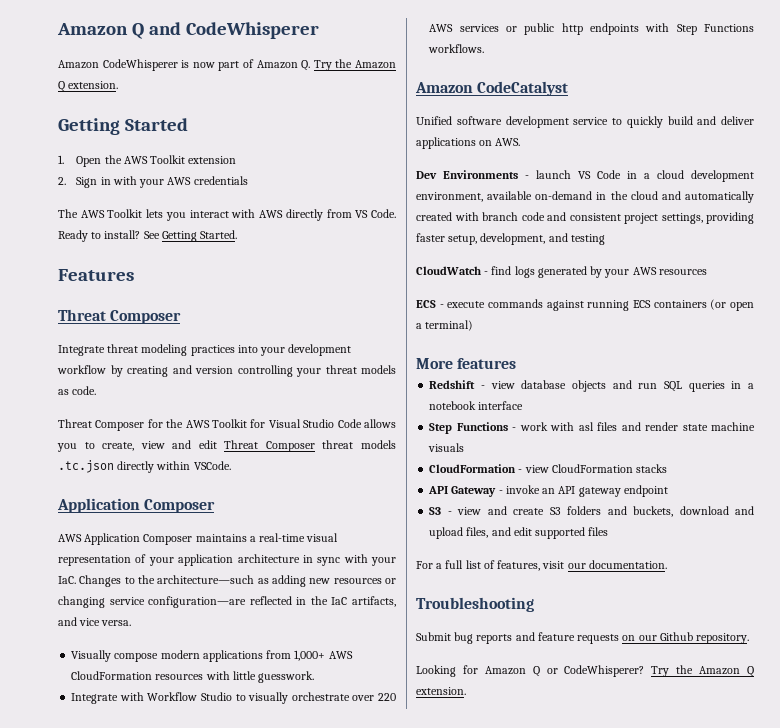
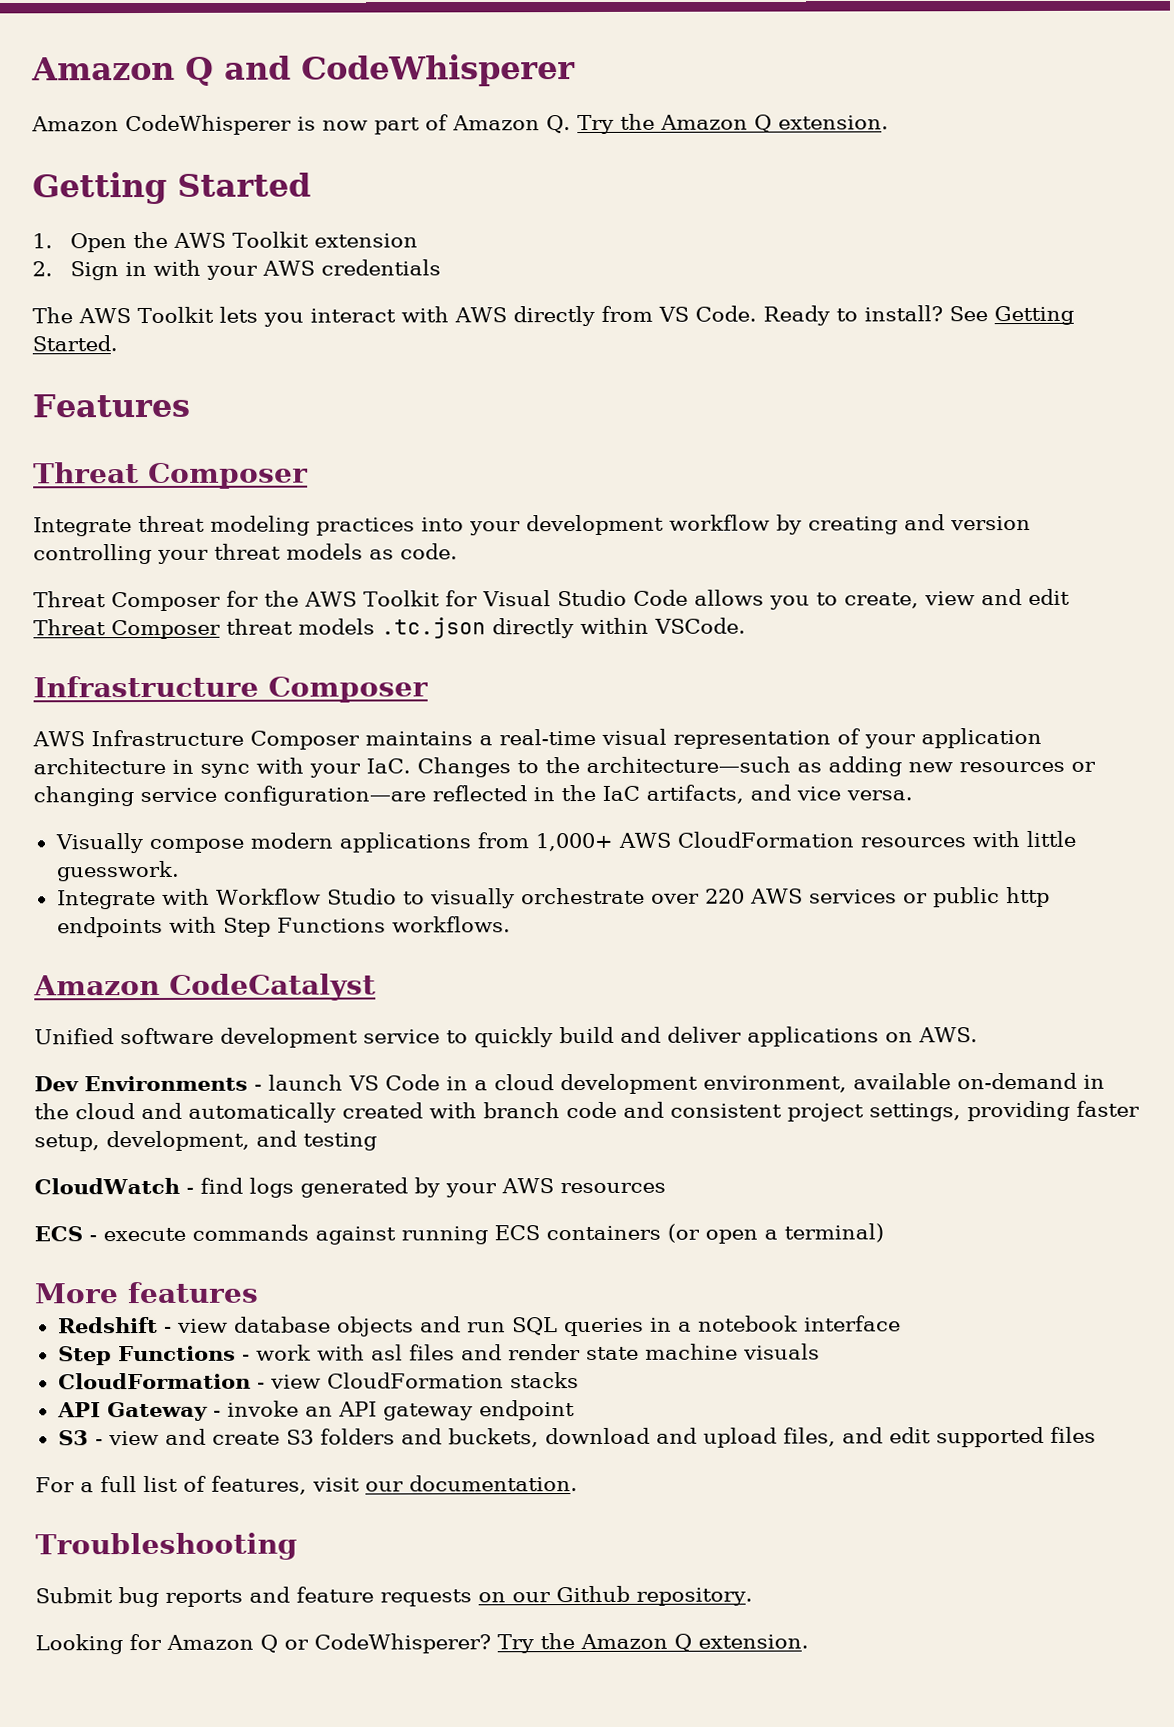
  Threat Composer for the AWS Toolkit for Visual Studio Code allows you to create, view and edit Threat Composer threat models .tc.json directly within VSCode.
- Application Composer
+ Infrastructure Composer
- AWS Application Composer maintains a real-time visual representation of your application architecture in sync with your IaC. Changes to the architecture—such as adding new resources or changing service configuration—are reflected in the IaC artifacts, and vice versa.
+ AWS Infrastructure Composer maintains a real-time visual representation of your application architecture in sync with your IaC. Changes to the architecture—such as adding new resources or changing service configuration—are reflected in the IaC artifacts, and vice versa.

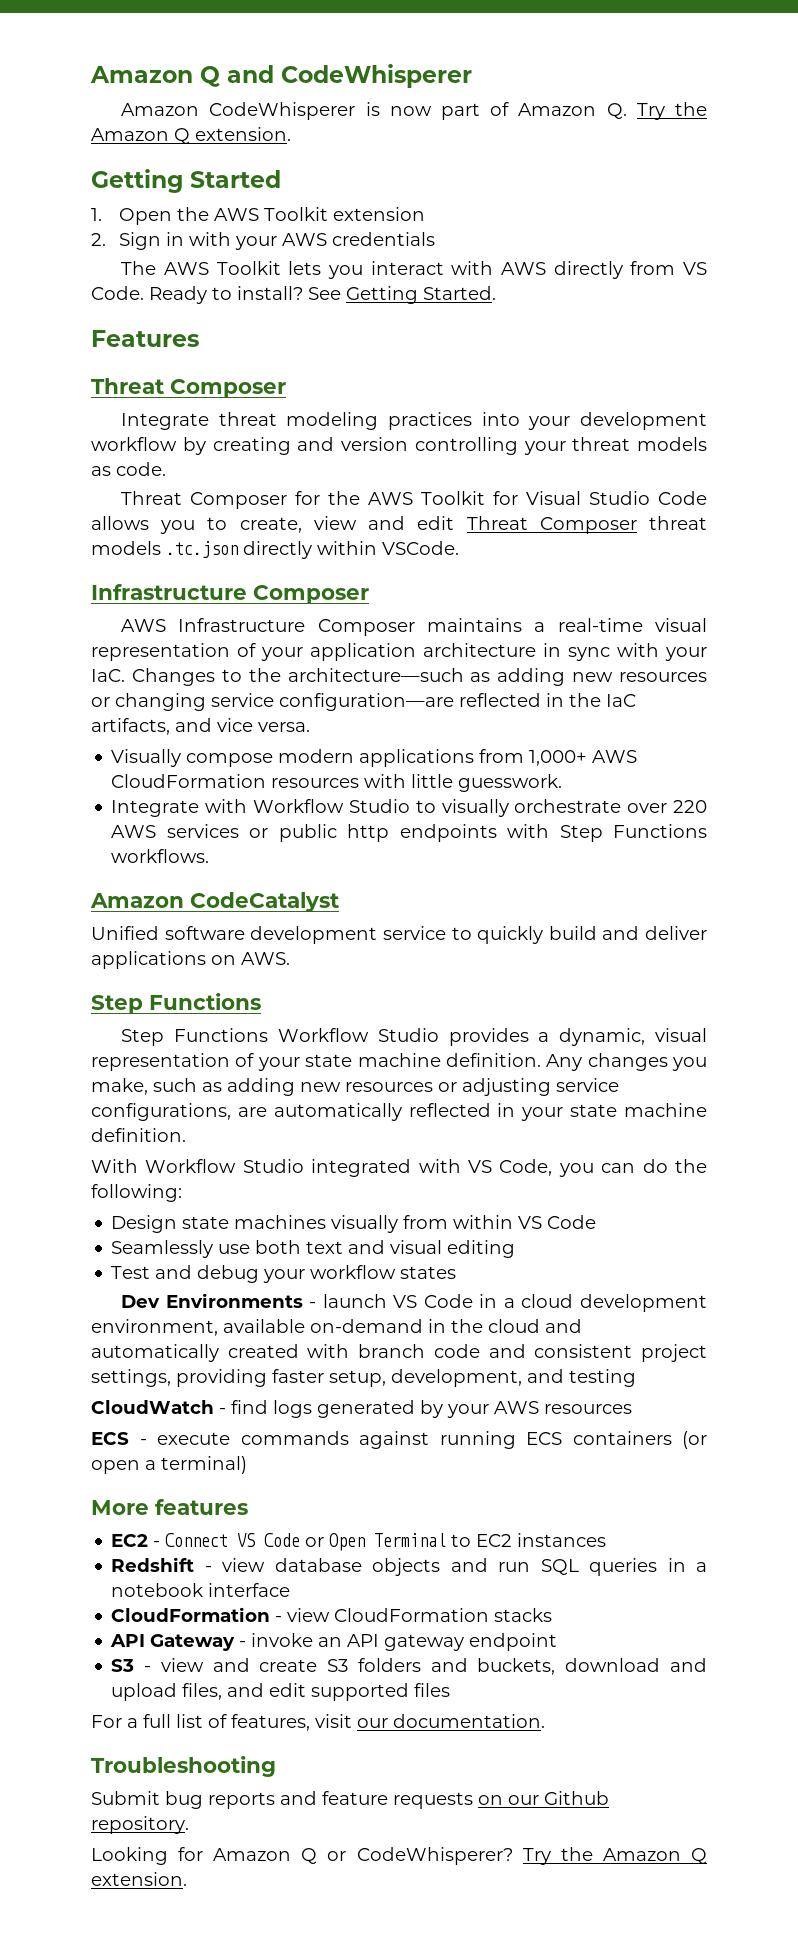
  Unified software development service to quickly build and deliver applications on AWS.
+ Step Functions
+ Step Functions Workflow Studio provides a dynamic, visual representation of your state machine definition. Any changes you make, such as adding new resources or adjusting service configurations, are automatically reflected in your state machine definition.
+ With Workflow Studio integrated with VS Code, you can do the following:
+ Design state machines visually from within VS Code
+ Seamlessly use both text and visual editing
+ Test and debug your workflow states
+ EC2 - Connect VS Code or Open Terminal to EC2 instances
- Step Functions - work with asl files and render state machine visuals

